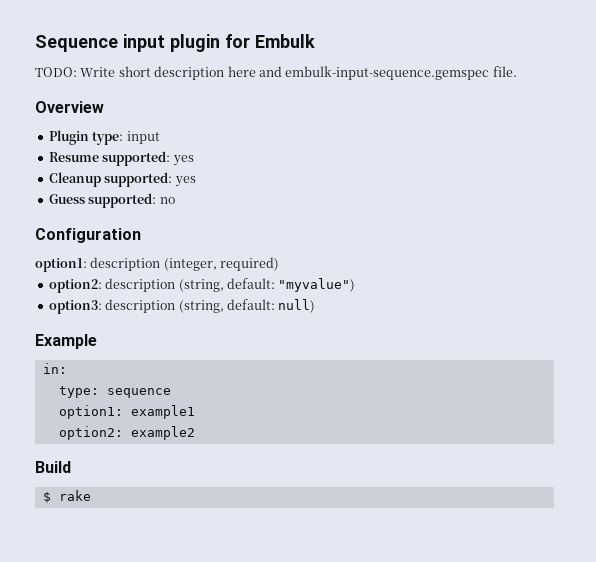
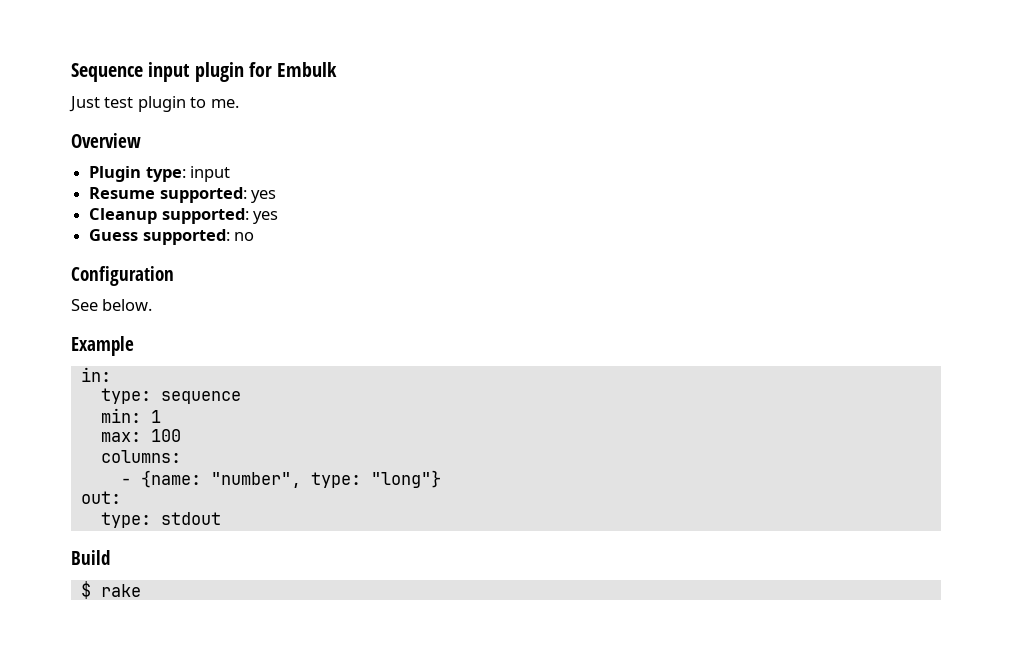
- TODO: Write short description here and embulk-input-sequence.gemspec file.
+ Just test plugin to me.
- option1: description (integer, required)
- option2: description (string, default: "myvalue")
- option3: description (string, default: null)
+ See below.
  Example
  in:
  type: sequence
- option1: example1
- option2: example2
+ min: 1
+ max: 100
+ columns:
+ - {name: "number", type: "long"}
+ out:
+ type: stdout

